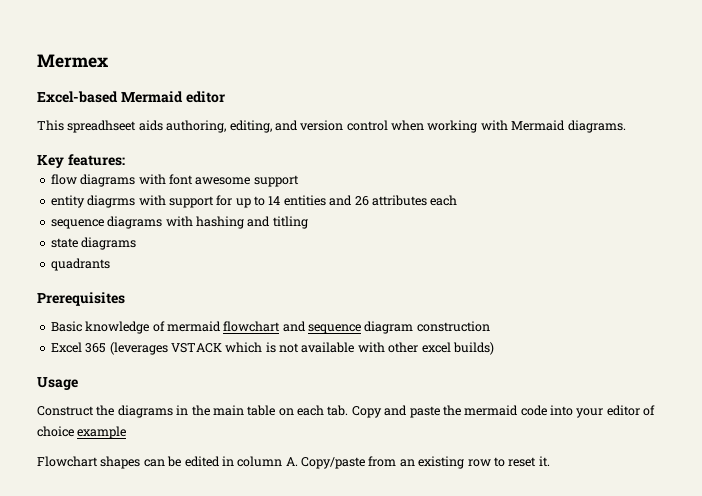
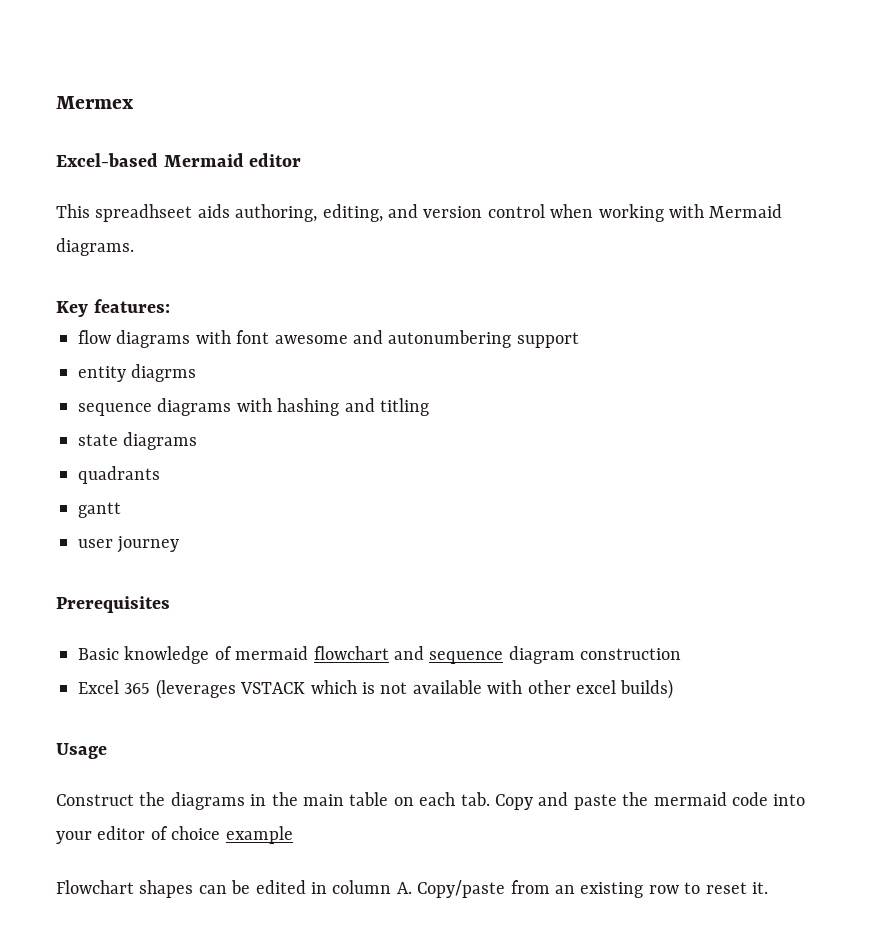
- flow diagrams with font awesome support
+ flow diagrams with font awesome and autonumbering support
- entity diagrms with support for up to 14 entities and 26 attributes each
+ entity diagrms
+ gantt
+ user journey

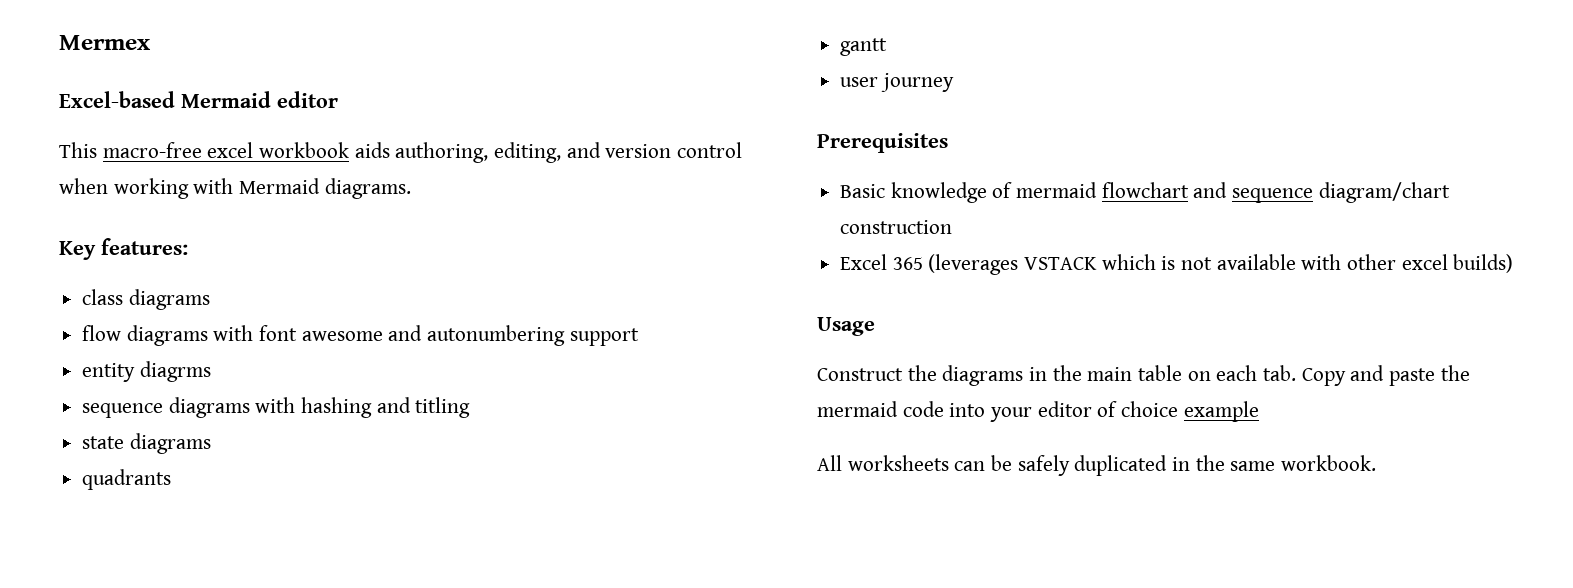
- This spreadhseet aids authoring, editing, and version control when working with Mermaid diagrams.
+ This macro-free excel workbook aids authoring, editing, and version control when working with Mermaid diagrams.
+ class diagrams
- Basic knowledge of mermaid flowchart and sequence diagram construction
+ Basic knowledge of mermaid flowchart and sequence diagram/chart construction
- Flowchart shapes can be edited in column A. Copy/paste from an existing row to reset it.
+ All worksheets can be safely duplicated in the same workbook.

